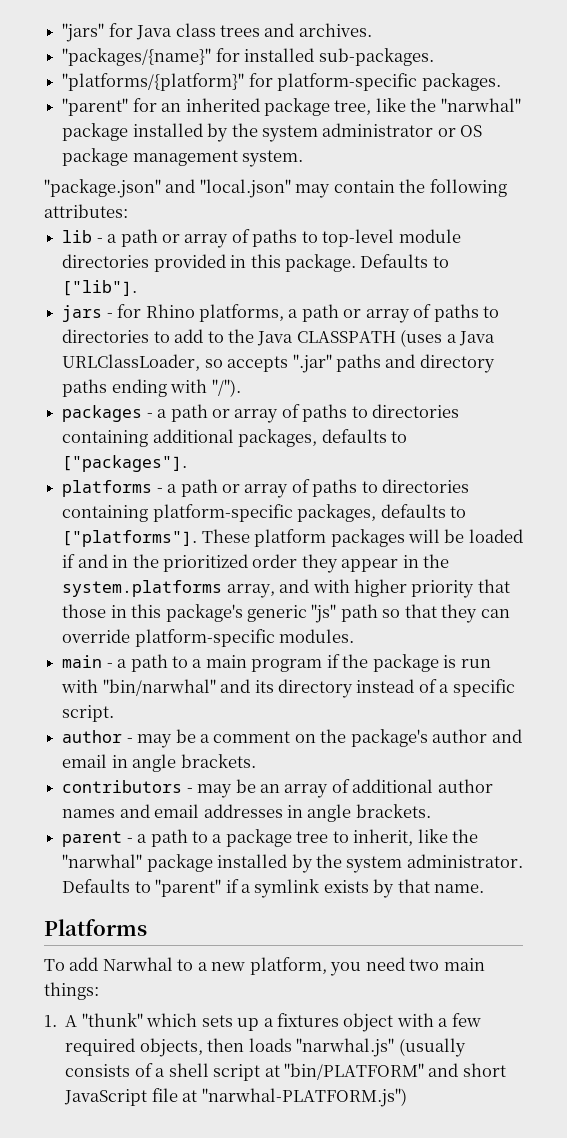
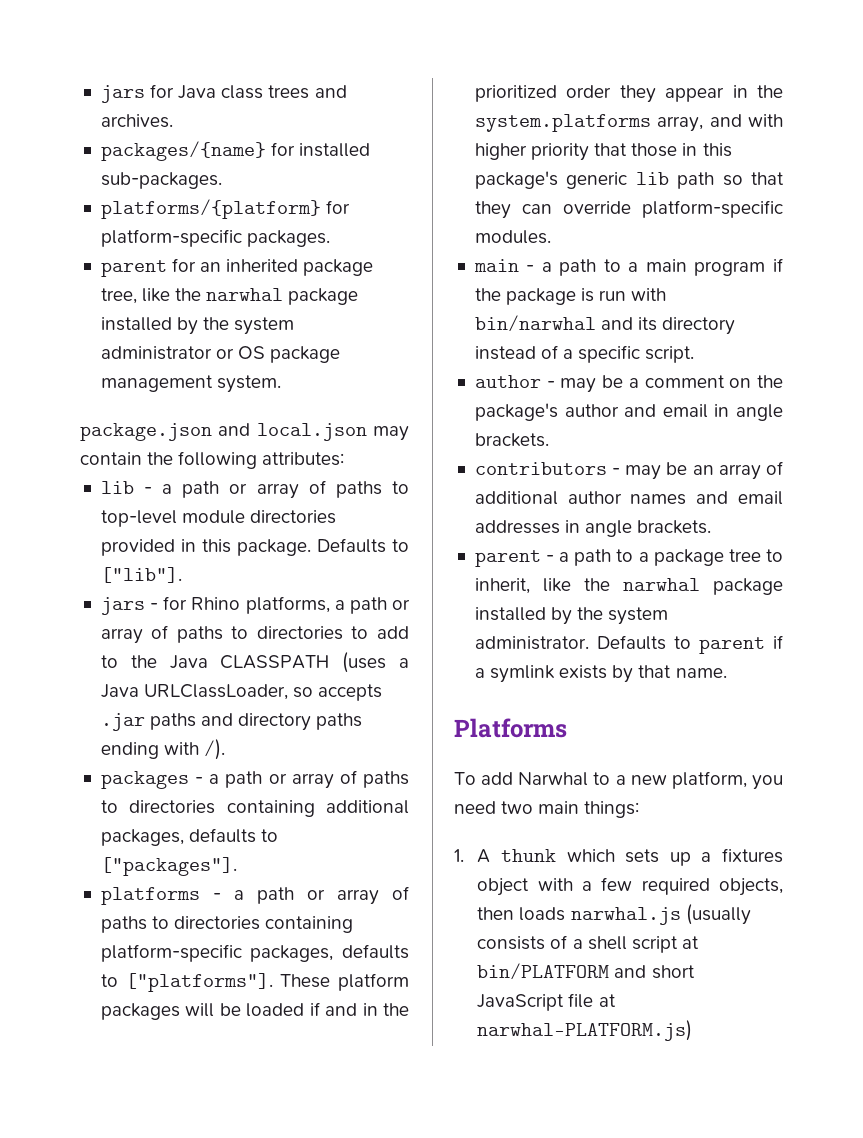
- "jars" for Java class trees and archives.
+ jars for Java class trees and archives.
- "packages/{name}" for installed sub-packages.
+ packages/{name} for installed sub-packages.
- "platforms/{platform}" for platform-specific packages.
+ platforms/{platform} for platform-specific packages.
- "parent" for an inherited package tree, like the "narwhal" package installed by the system administrator or OS package management system.
+ parent for an inherited package tree, like the narwhal package installed by the system administrator or OS package management system.
- "package.json" and "local.json" may contain the following attributes:
+ package.json and local.json may contain the following attributes:
- jars - for Rhino platforms, a path or array of paths to directories to add to the Java CLASSPATH (uses a Java URLClassLoader, so accepts ".jar" paths and directory paths ending with "/").
+ jars - for Rhino platforms, a path or array of paths to directories to add to the Java CLASSPATH (uses a Java URLClassLoader, so accepts .jar paths and directory paths ending with /).
- These platform packages will be loaded if and in the prioritized order they appear in the system.platforms array, and with higher priority that those in this package's generic "js" path so that they can override platform-specific modules.
+ These platform packages will be loaded if and in the prioritized order they appear in the system.platforms array, and with higher priority that those in this package's generic lib path so that they can override platform-specific modules.
- main - a path to a main program if the package is run with "bin/narwhal" and its directory instead of a specific script.
+ main - a path to a main program if the package is run with bin/narwhal and its directory instead of a specific script.
- parent - a path to a package tree to inherit, like the "narwhal" package installed by the system administrator.
+ parent - a path to a package tree to inherit, like the narwhal package installed by the system administrator.
- Defaults to "parent" if a symlink exists by that name.
+ Defaults to parent if a symlink exists by that name.
- 1. A "thunk" which sets up a fixtures object with a few required objects, then loads "narwhal.js" (usually consists of a shell script at "bin/PLATFORM" and short JavaScript file at "narwhal-PLATFORM.js")
+ 1. A thunk which sets up a fixtures object with a few required objects, then loads narwhal.js (usually consists of a shell script at bin/PLATFORM and short JavaScript file at narwhal-PLATFORM.js)

